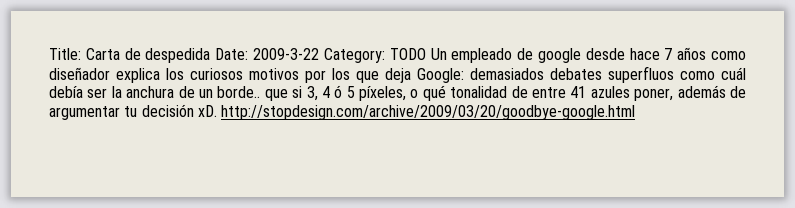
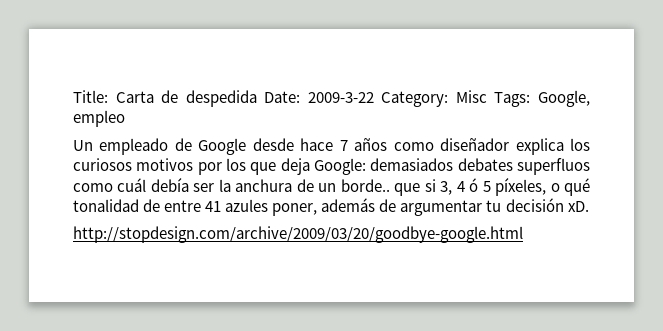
- Title: Carta de despedida Date: 2009-3-22 Category: TODO Un empleado de google desde hace 7 años como diseñador explica los curiosos motivos por los que deja Google: demasiados debates superfluos como cuál debía ser la anchura de un borde.. que si 3, 4 ó 5 píxeles, o qué tonalidad de entre 41 azules poner, además de argumentar tu decisión xD. http://stopdesign.com/archive/2009/03/20/goodbye-google.html
+ Title: Carta de despedida Date: 2009-3-22 Category: Misc Tags: Google, empleo
+ Un empleado de Google desde hace 7 años como diseñador explica los curiosos motivos por los que deja Google: demasiados debates superfluos como cuál debía ser la anchura de un borde.. que si 3, 4 ó 5 píxeles, o qué tonalidad de entre 41 azules poner, además de argumentar tu decisión xD.
+ http://stopdesign.com/archive/2009/03/20/goodbye-google.html

